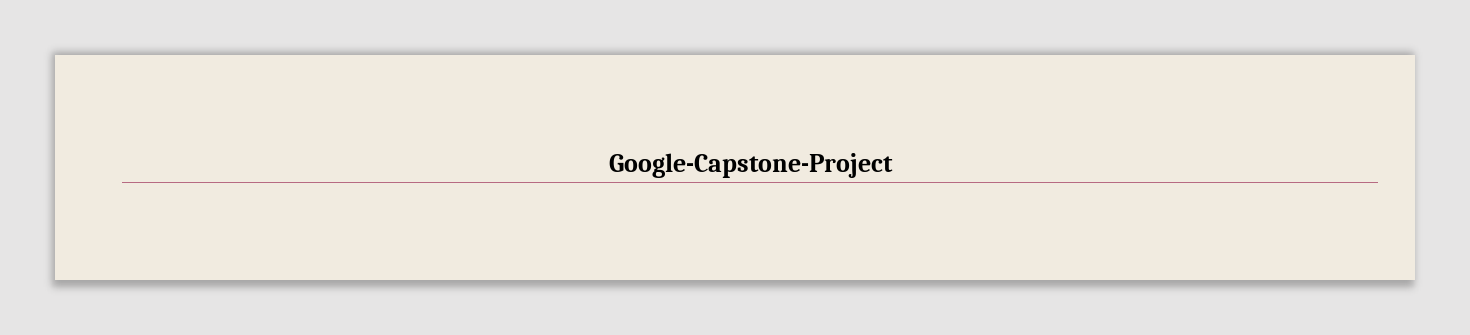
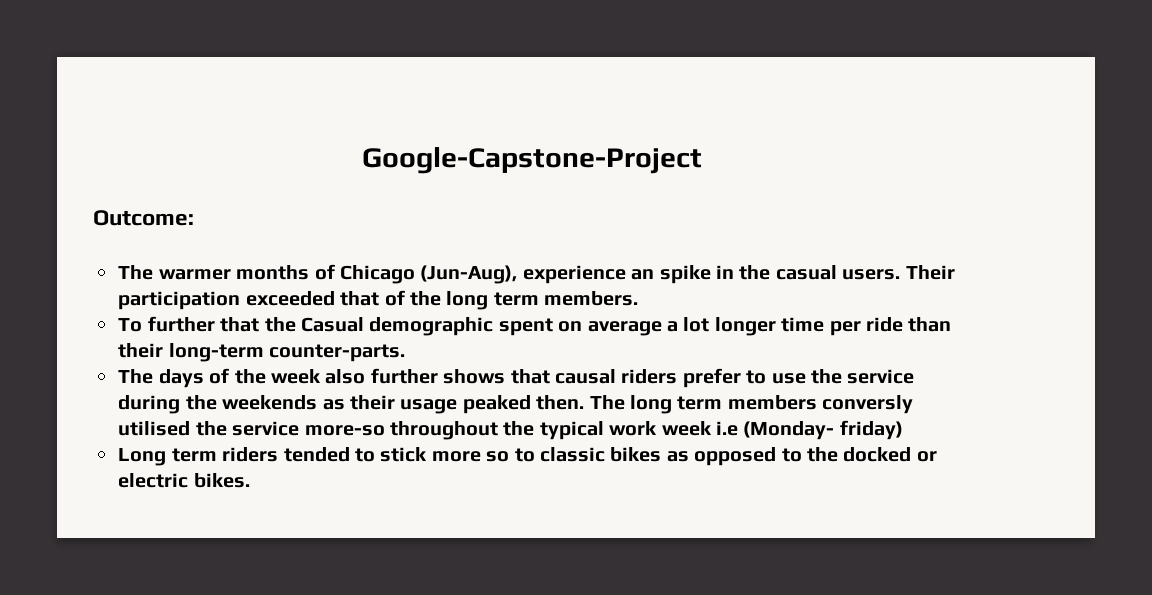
+ Outcome:
+ The warmer months of Chicago (Jun-Aug), experience an spike in the casual users. Their participation exceeded that of the long term members.
+ To further that the Casual demographic spent on average a lot longer time per ride than their long-term counter-parts.
+ The days of the week also further shows that causal riders prefer to use the service during the weekends as their usage peaked then. The long term members conversly utilised the service more-so throughout the typical work week i.e (Monday- friday)
+ Long term riders tended to stick more so to classic bikes as opposed to the docked or electric bikes.

